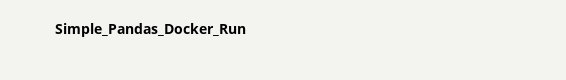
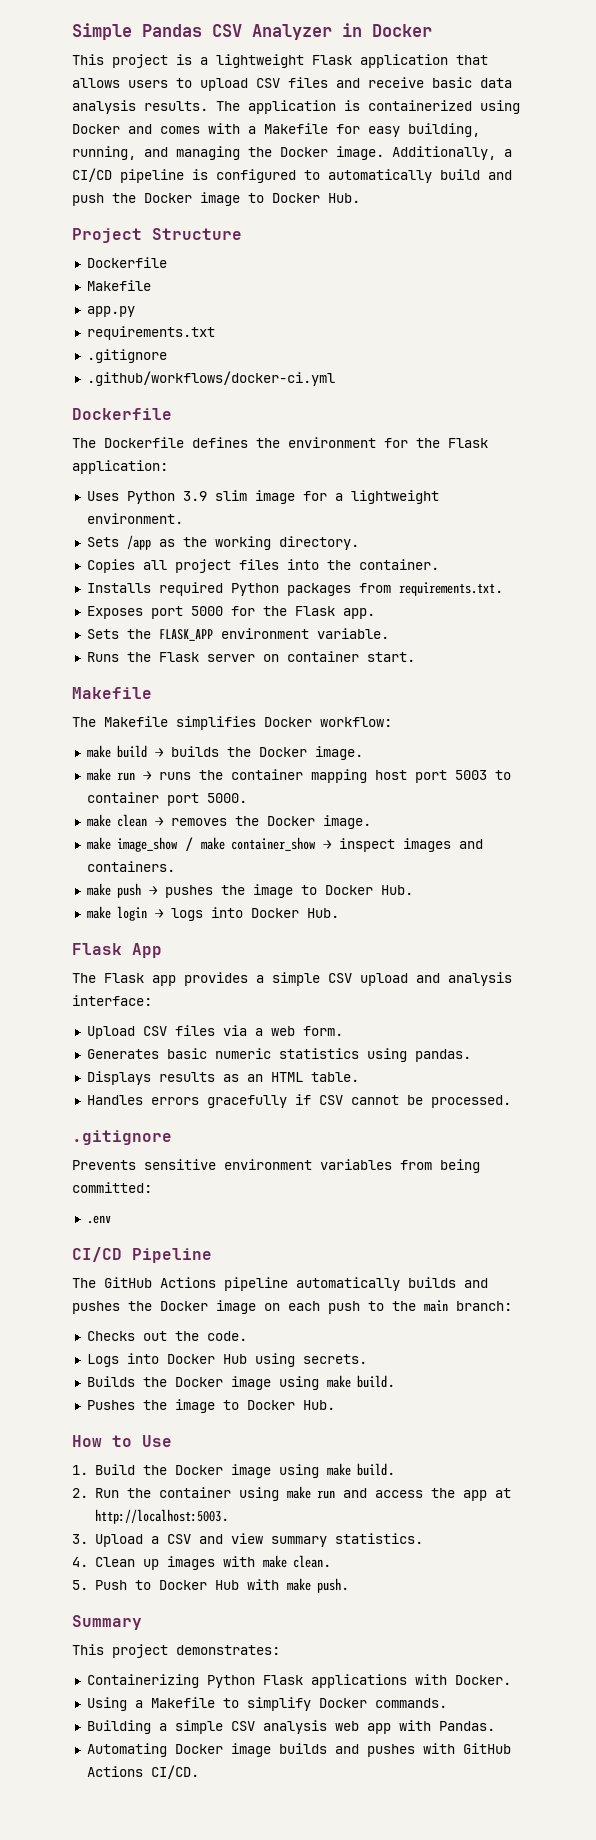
- Simple_Pandas_Docker_Run
+ Simple Pandas CSV Analyzer in Docker
+ This project is a lightweight Flask application that allows users to upload CSV files and receive basic data analysis results. The application is containerized using Docker and comes with a Makefile for easy building, running, and managing the Docker image. Additionally, a CI/CD pipeline is configured to automatically build and push the Docker image to Docker Hub.
+ Project Structure
+ Dockerfile
+ Makefile
+ app.py
+ requirements.txt
+ .gitignore
+ .github/workflows/docker-ci.yml
+ Dockerfile
+ The Dockerfile defines the environment for the Flask application:
+ Uses Python 3.9 slim image for a lightweight environment.
+ Sets /app as the working directory.
+ Copies all project files into the container.
+ Installs required Python packages from requirements.txt.
+ Exposes port 5000 for the Flask app.
+ Sets the FLASK_APP environment variable.
+ Runs the Flask server on container start.
+ Makefile
+ The Makefile simplifies Docker workflow:
+ make build → builds the Docker image.
+ make run → runs the container mapping host port 5003 to container port 5000.
+ make clean → removes the Docker image.
+ make image_show / make container_show → inspect images and containers.
+ make push → pushes the image to Docker Hub.
+ make login → logs into Docker Hub.
+ Flask App
+ The Flask app provides a simple CSV upload and analysis interface:
+ Upload CSV files via a web form.
+ Generates basic numeric statistics using pandas.
+ Displays results as an HTML table.
+ Handles errors gracefully if CSV cannot be processed.
+ .gitignore
+ Prevents sensitive environment variables from being committed:
+ .env
+ CI/CD Pipeline
+ The GitHub Actions pipeline automatically builds and pushes the Docker image on each push to the main branch:
+ Checks out the code.
+ Logs into Docker Hub using secrets.
+ Builds the Docker image using make build.
+ Pushes the image to Docker Hub.
+ How to Use
+ 1. Build the Docker image using make build.
+ 2. Run the container using make run and access the app at http://localhost:5003.
+ 3. Upload a CSV and view summary statistics.
+ 4. Clean up images with make clean.
+ 5. Push to Docker Hub with make push.
+ Summary
+ This project demonstrates:
+ Containerizing Python Flask applications with Docker.
+ Using a Makefile to simplify Docker commands.
+ Building a simple CSV analysis web app with Pandas.
+ Automating Docker image builds and pushes with GitHub Actions CI/CD.

